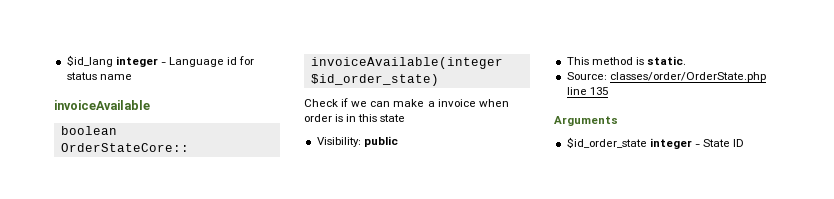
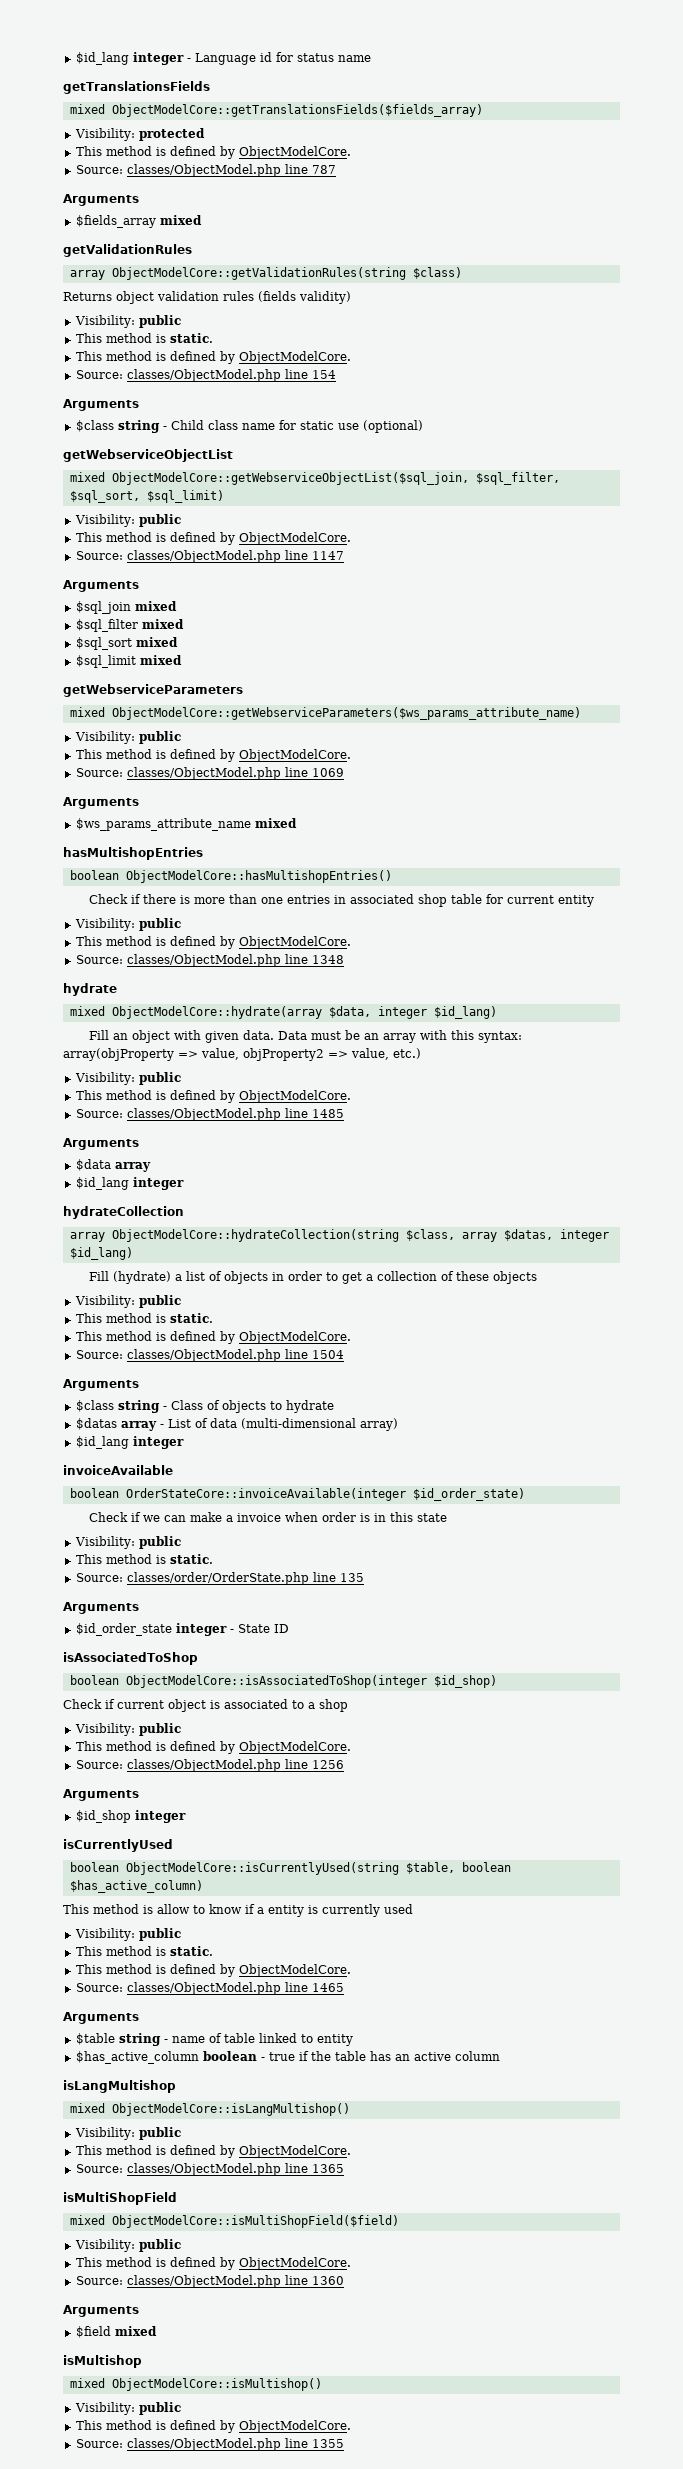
+ getTranslationsFields
+ mixed ObjectModelCore::getTranslationsFields($fields_array)
+ Visibility: protected
+ This method is defined by ObjectModelCore.
+ Source: classes/ObjectModel.php line 787
+ Arguments
+ $fields_array mixed
+ getValidationRules
+ array ObjectModelCore::getValidationRules(string $class)
+ Returns object validation rules (fields validity)
+ Visibility: public
+ This method is static.
+ This method is defined by ObjectModelCore.
+ Source: classes/ObjectModel.php line 154
+ Arguments
+ $class string - Child class name for static use (optional)
+ getWebserviceObjectList
+ mixed ObjectModelCore::getWebserviceObjectList($sql_join, $sql_filter, $sql_sort, $sql_limit)
+ Visibility: public
+ This method is defined by ObjectModelCore.
+ Source: classes/ObjectModel.php line 1147
+ Arguments
+ $sql_join mixed
+ $sql_filter mixed
+ $sql_sort mixed
+ $sql_limit mixed
+ getWebserviceParameters
+ mixed ObjectModelCore::getWebserviceParameters($ws_params_attribute_name)
+ Visibility: public
+ This method is defined by ObjectModelCore.
+ Source: classes/ObjectModel.php line 1069
+ Arguments
+ $ws_params_attribute_name mixed
+ hasMultishopEntries
+ boolean ObjectModelCore::hasMultishopEntries()
+ Check if there is more than one entries in associated shop table for current entity
+ Visibility: public
+ This method is defined by ObjectModelCore.
+ Source: classes/ObjectModel.php line 1348
+ hydrate
+ mixed ObjectModelCore::hydrate(array $data, integer $id_lang)
+ Fill an object with given data. Data must be an array with this syntax: array(objProperty => value, objProperty2 => value, etc.)
+ Visibility: public
+ This method is defined by ObjectModelCore.
+ Source: classes/ObjectModel.php line 1485
+ Arguments
+ $data array
+ $id_lang integer
+ hydrateCollection
+ array ObjectModelCore::hydrateCollection(string $class, array $datas, integer $id_lang)
+ Fill (hydrate) a list of objects in order to get a collection of these objects
+ Visibility: public
+ This method is static.
+ This method is defined by ObjectModelCore.
+ Source: classes/ObjectModel.php line 1504
+ Arguments
+ $class string - Class of objects to hydrate
+ $datas array - List of data (multi-dimensional array)
+ $id_lang integer
+ isAssociatedToShop
+ boolean ObjectModelCore::isAssociatedToShop(integer $id_shop)
+ Check if current object is associated to a shop
+ Visibility: public
+ This method is defined by ObjectModelCore.
+ Source: classes/ObjectModel.php line 1256
+ Arguments
+ $id_shop integer
+ isCurrentlyUsed
+ boolean ObjectModelCore::isCurrentlyUsed(string $table, boolean $has_active_column)
+ This method is allow to know if a entity is currently used
+ Visibility: public
+ This method is static.
+ This method is defined by ObjectModelCore.
+ Source: classes/ObjectModel.php line 1465
+ Arguments
+ $table string - name of table linked to entity
+ $has_active_column boolean - true if the table has an active column
+ isLangMultishop
+ mixed ObjectModelCore::isLangMultishop()
+ Visibility: public
+ This method is defined by ObjectModelCore.
+ Source: classes/ObjectModel.php line 1365
+ isMultiShopField
+ mixed ObjectModelCore::isMultiShopField($field)
+ Visibility: public
+ This method is defined by ObjectModelCore.
+ Source: classes/ObjectModel.php line 1360
+ Arguments
+ $field mixed
+ isMultishop
+ mixed ObjectModelCore::isMultishop()
+ Visibility: public
+ This method is defined by ObjectModelCore.
+ Source: classes/ObjectModel.php line 1355

